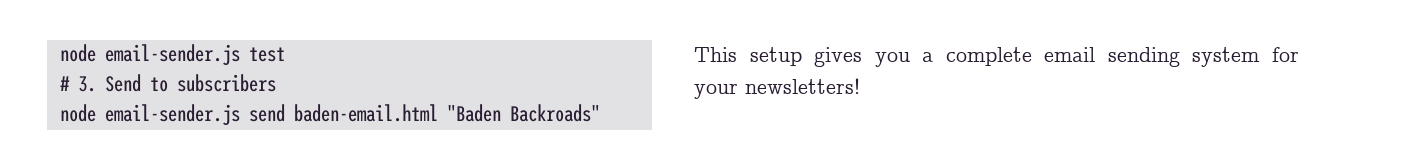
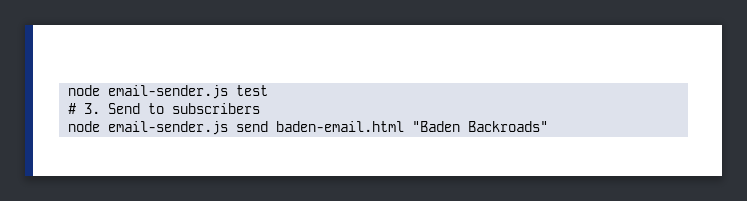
- This setup gives you a complete email sending system for your newsletters!

